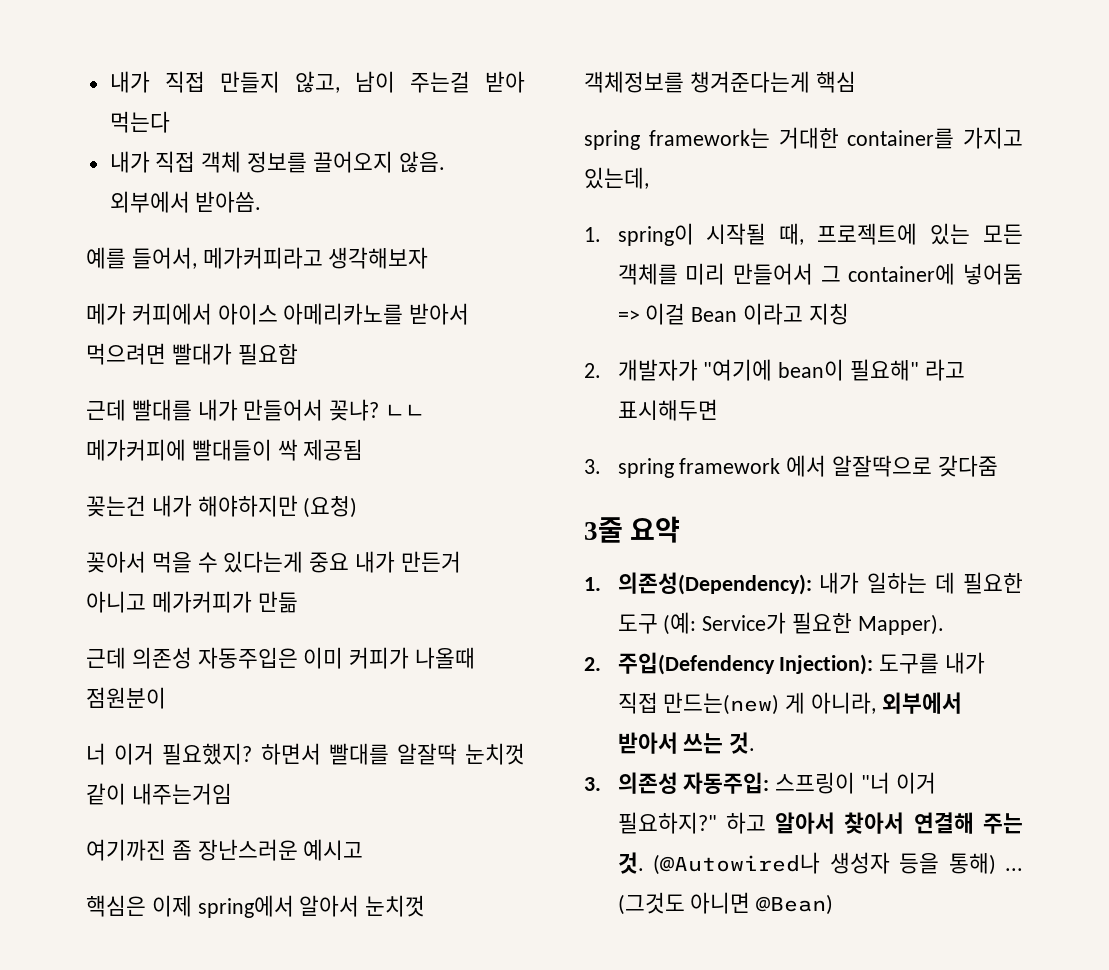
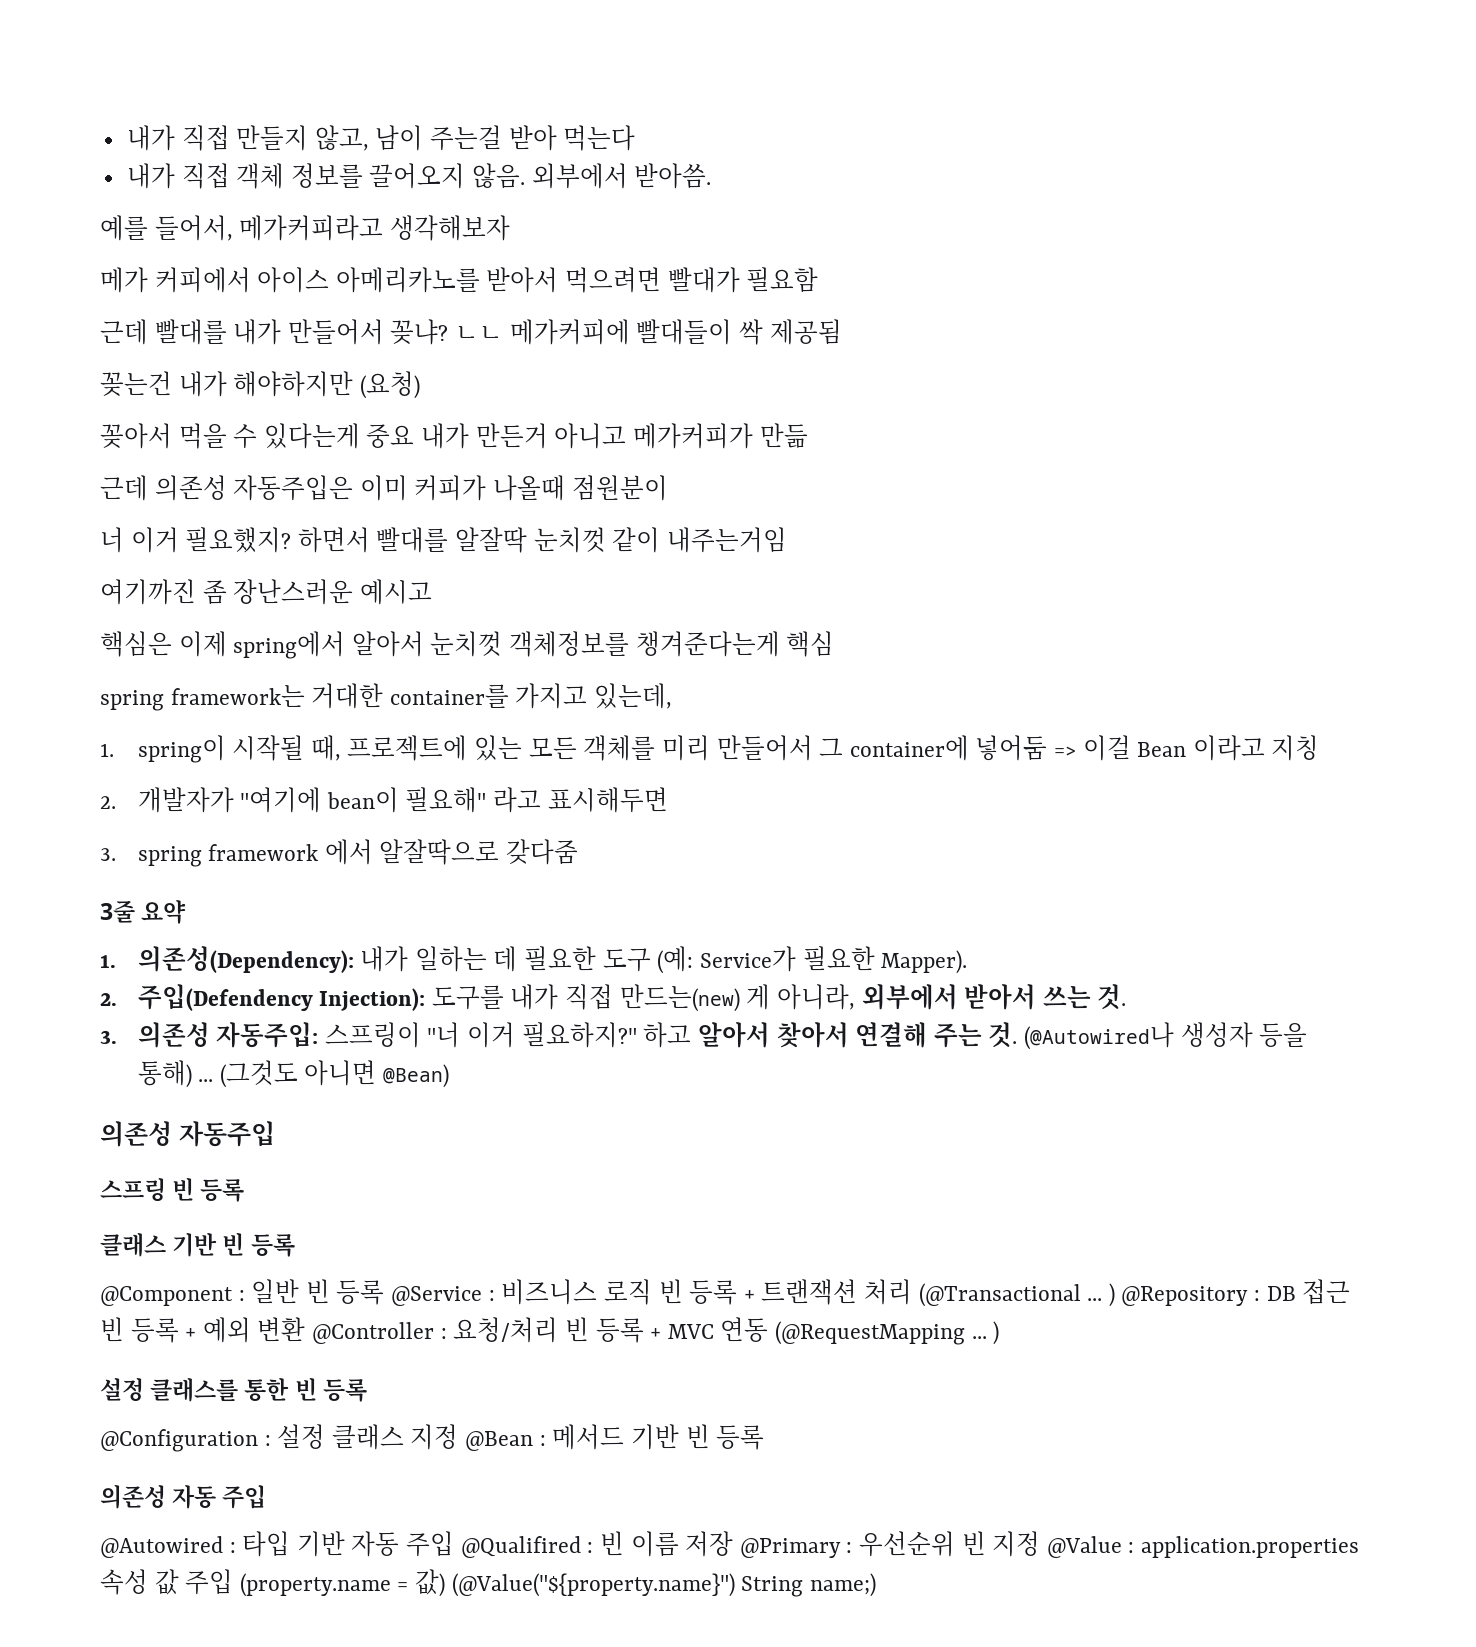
+ 의존성 자동주입
+ 스프링 빈 등록
+ 클래스 기반 빈 등록
+ @Component : 일반 빈 등록 @Service : 비즈니스 로직 빈 등록 + 트랜잭션 처리 (@Transactional ... ) @Repository : DB 접근 빈 등록 + 예외 변환 @Controller : 요청/처리 빈 등록 + MVC 연동 (@RequestMapping ... )
+ 설정 클래스를 통한 빈 등록
+ @Configuration : 설정 클래스 지정 @Bean : 메서드 기반 빈 등록
+ 의존성 자동 주입
+ @Autowired : 타입 기반 자동 주입 @Qualifired : 빈 이름 저장 @Primary : 우선순위 빈 지정 @Value : application.properties 속성 값 주입 (property.name = 값) (@Value("${property.name}") String name;)

